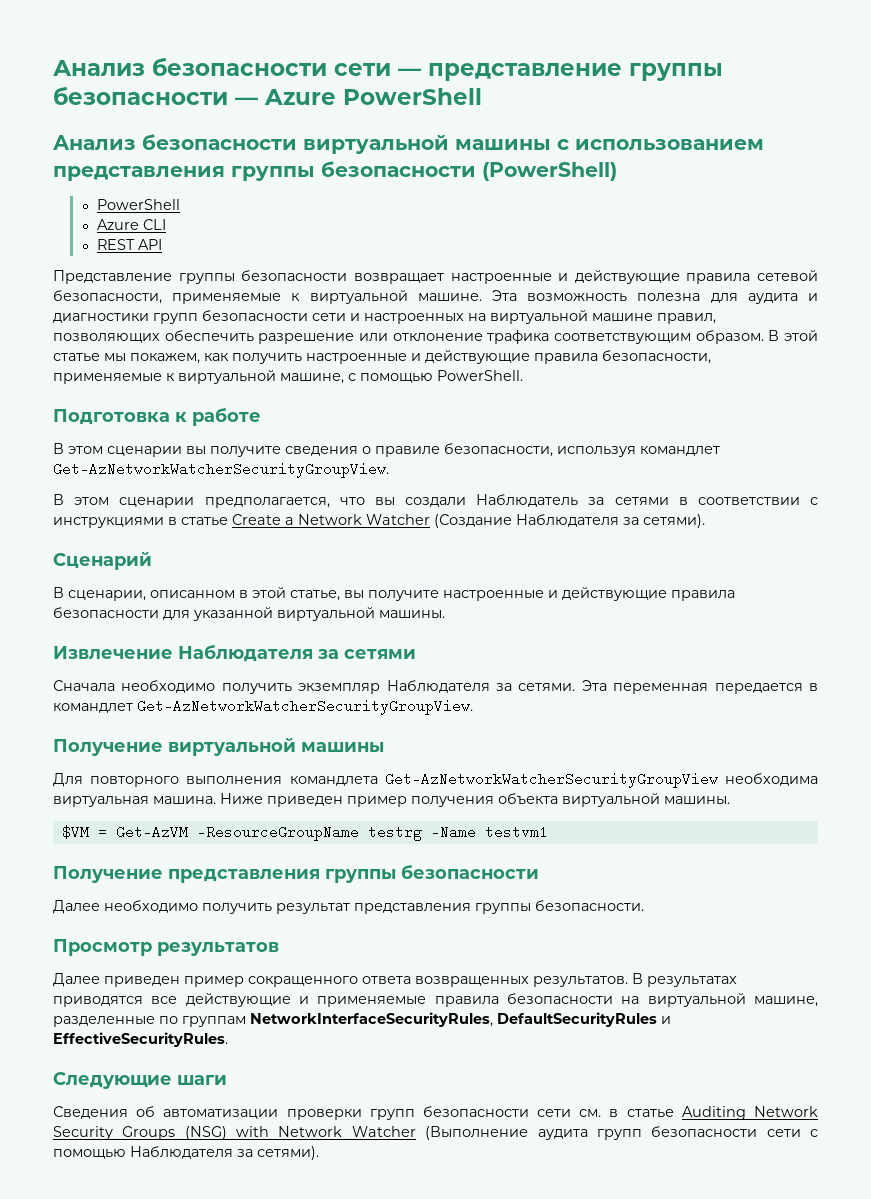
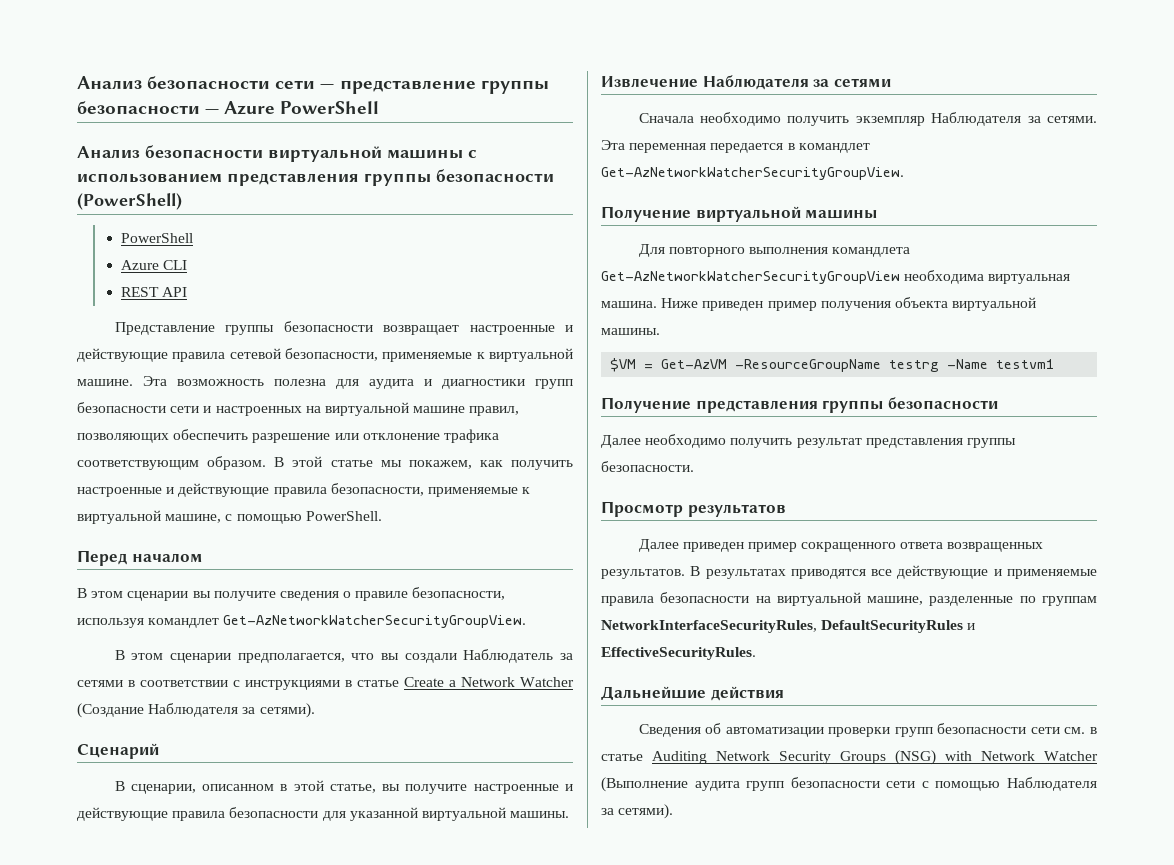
- Подготовка к работе
+ Перед началом
- Следующие шаги
+ Дальнейшие действия

